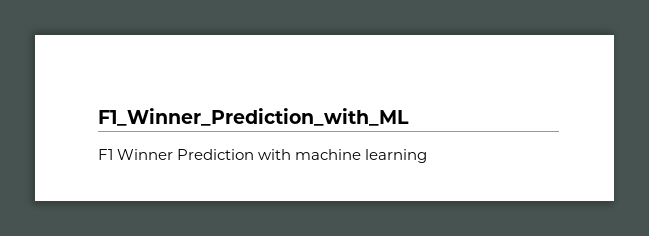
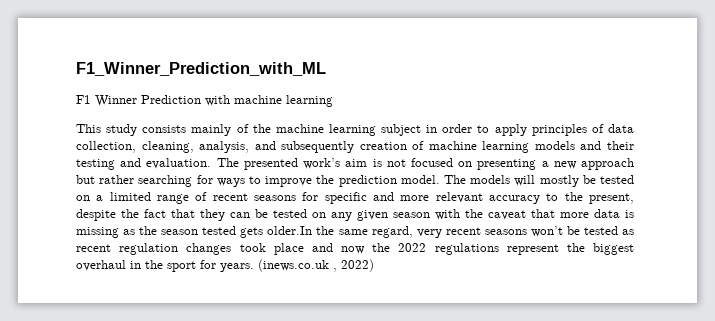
+ This study consists mainly of the machine learning subject in order to apply principles of data collection, cleaning, analysis, and subsequently creation of machine learning models and their testing and evaluation. The presented work’s aim is not focused on presenting a new approach but rather searching for ways to improve the prediction model. The models will mostly be tested on a limited range of recent seasons for specific and more relevant accuracy to the present, despite the fact that they can be tested on any given season with the caveat that more data is missing as the season tested gets older.In the same regard, very recent seasons won’t be tested as recent regulation changes took place and now the 2022 regulations represent the biggest overhaul in the sport for years. (inews.co.uk , 2022)

